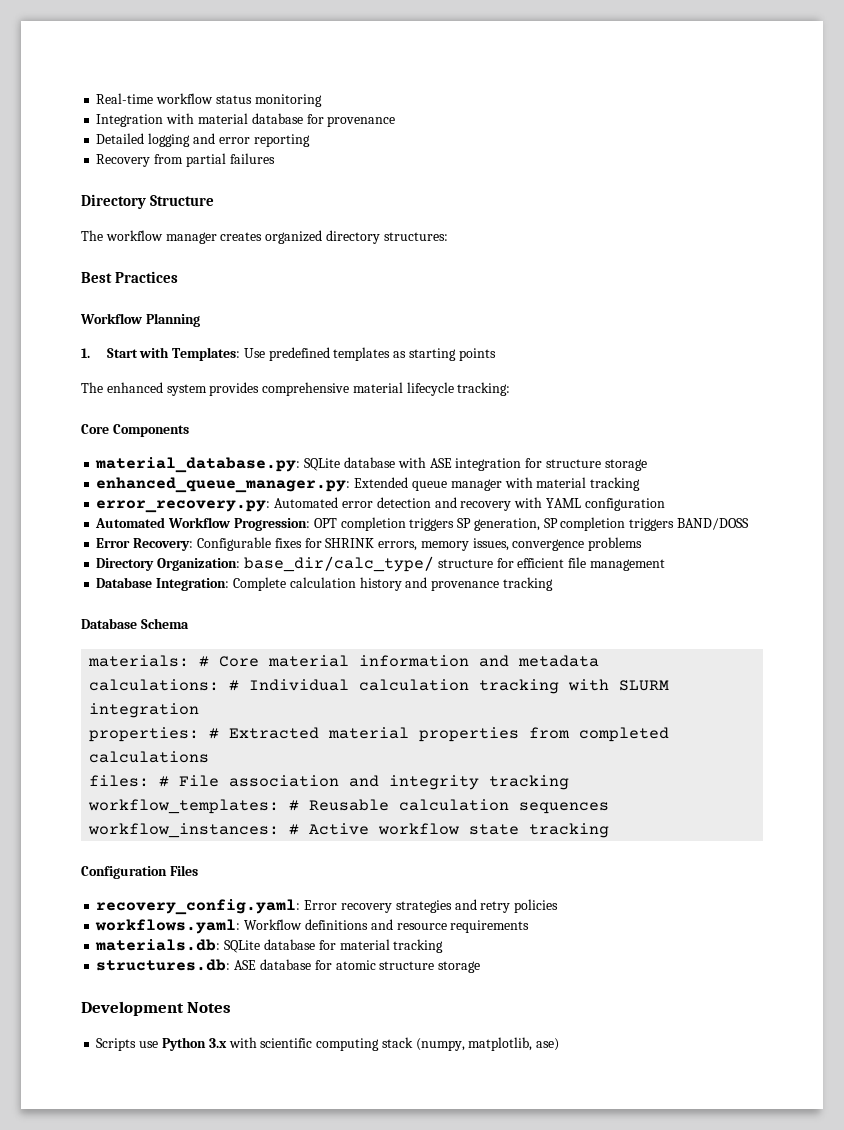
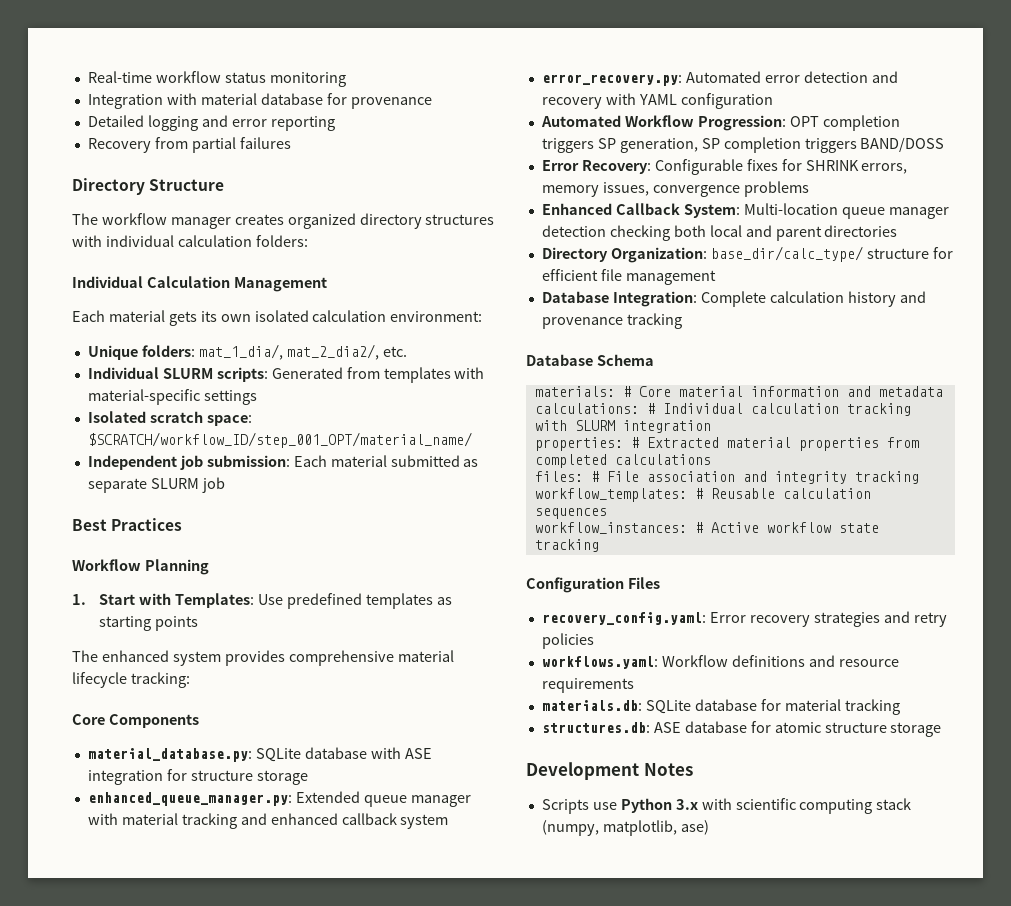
- The workflow manager creates organized directory structures:
+ The workflow manager creates organized directory structures with individual calculation folders:
+ Individual Calculation Management
+ Each material gets its own isolated calculation environment:
+ Unique folders: mat_1_dia/, mat_2_dia2/, etc.
+ Individual SLURM scripts: Generated from templates with material-specific settings
+ Isolated scratch space: $SCRATCH/workflow_ID/step_001_OPT/material_name/
+ Independent job submission: Each material submitted as separate SLURM job
- enhanced_queue_manager.py: Extended queue manager with material tracking
+ enhanced_queue_manager.py: Extended queue manager with material tracking and enhanced callback system
+ Enhanced Callback System: Multi-location queue manager detection checking both local and parent directories

